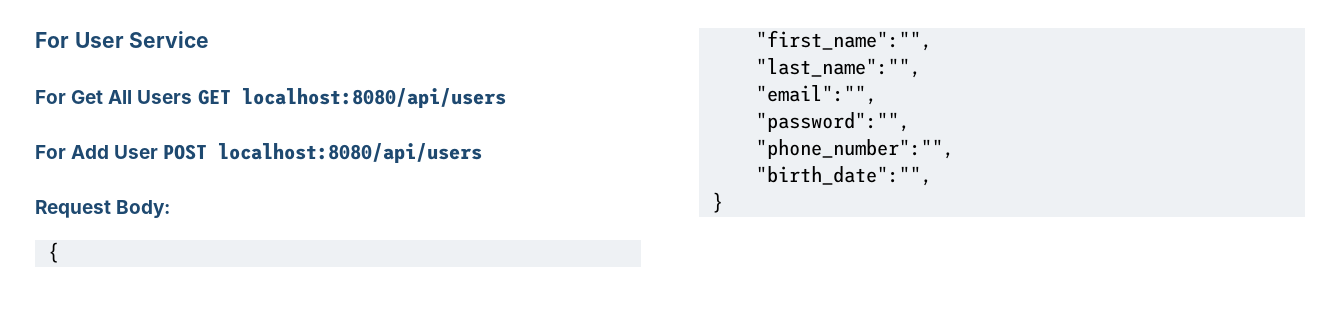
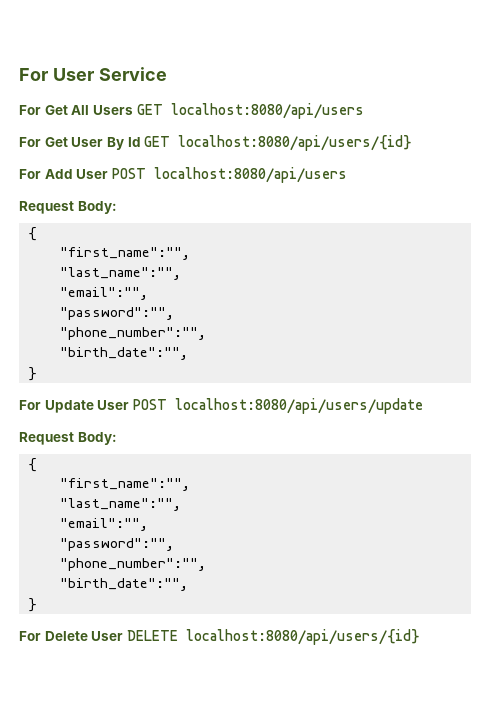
+ For Get User By Id GET localhost:8080/api/users/{id}
+ For Update User POST localhost:8080/api/users/update
+ Request Body:
+ {
+ "first_name":"",
+ "last_name":"",
+ "email":"",
+ "password":"",
+ "phone_number":"",
+ "birth_date":"",
+ }
+ For Delete User DELETE localhost:8080/api/users/{id}

